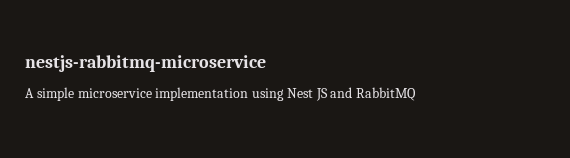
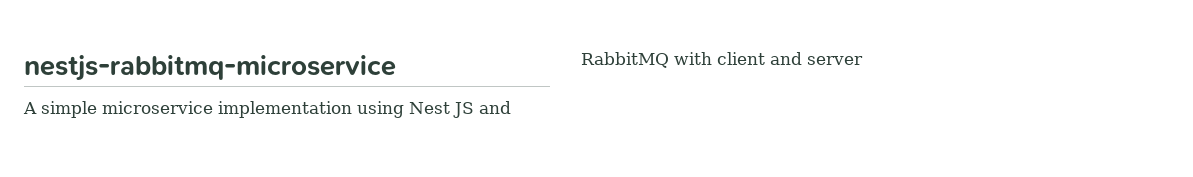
- A simple microservice implementation using Nest JS and RabbitMQ
+ A simple microservice implementation using Nest JS and RabbitMQ with client and server

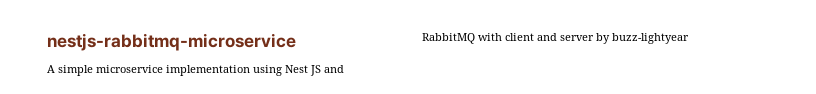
- A simple microservice implementation using Nest JS and RabbitMQ with client and server
+ A simple microservice implementation using Nest JS and RabbitMQ with client and server by buzz-lightyear

